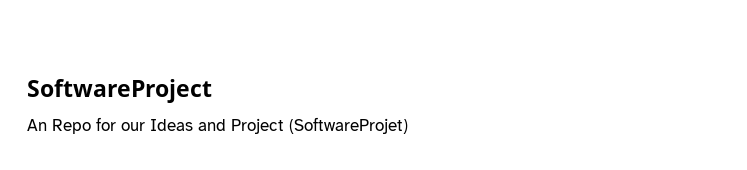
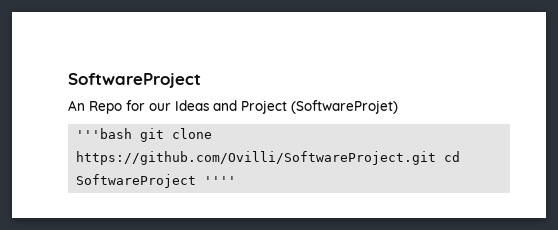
+ '''bash git clone https://github.com/Ovilli/SoftwareProject.git cd SoftwareProject ''''

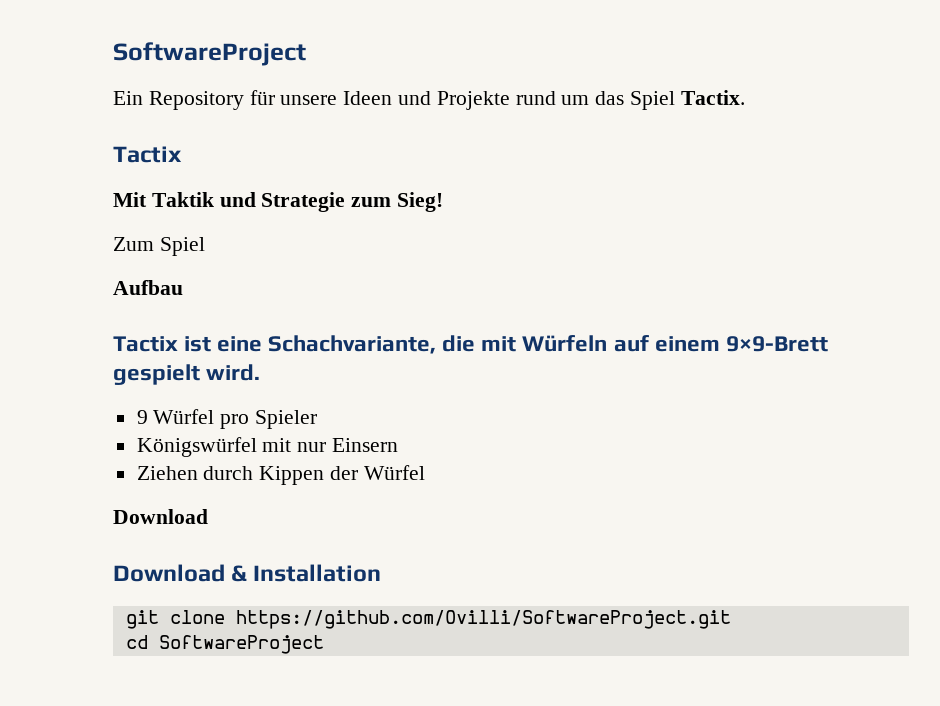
- An Repo for our Ideas and Project (SoftwareProjet)
- '''bash git clone https://github.com/Ovilli/SoftwareProject.git cd SoftwareProject ''''
+ Ein Repository für unsere Ideen und Projekte rund um das Spiel Tactix.
+ Tactix
+ Mit Taktik und Strategie zum Sieg!
+ Zum Spiel
+ Aufbau
+ Tactix ist eine Schachvariante, die mit Würfeln auf einem 9×9-Brett gespielt wird.
+ 9 Würfel pro Spieler
+ Königswürfel mit nur Einsern
+ Ziehen durch Kippen der Würfel
+ Download
+ Download & Installation
+ git clone https://github.com/Ovilli/SoftwareProject.git
+ cd SoftwareProject

